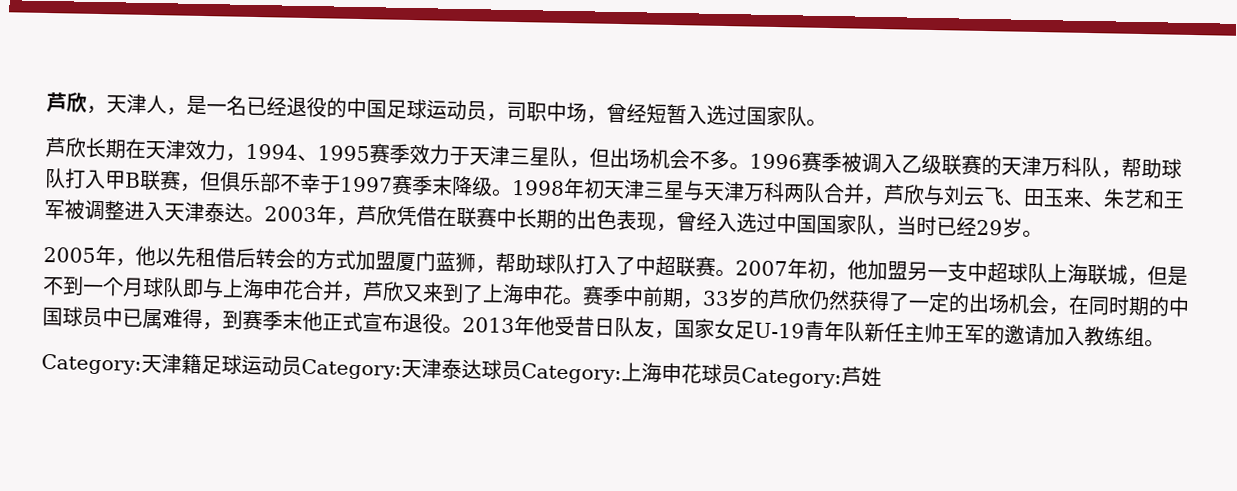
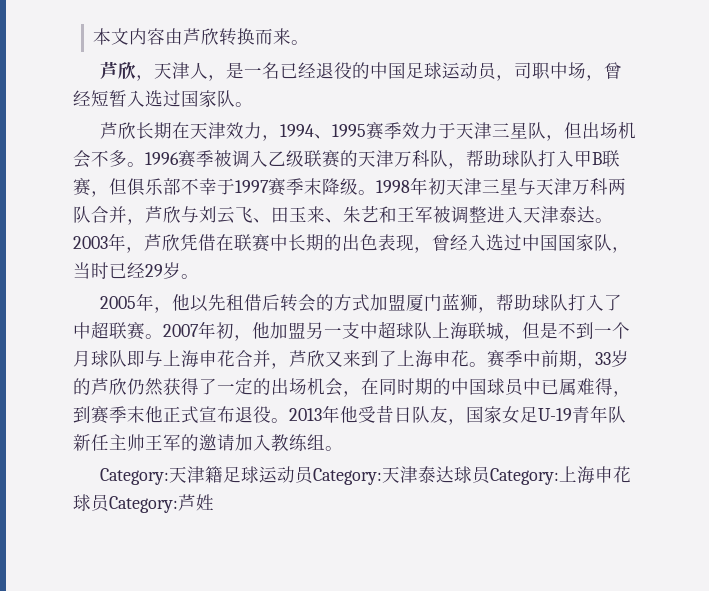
+ 本文内容由芦欣转换而来。

